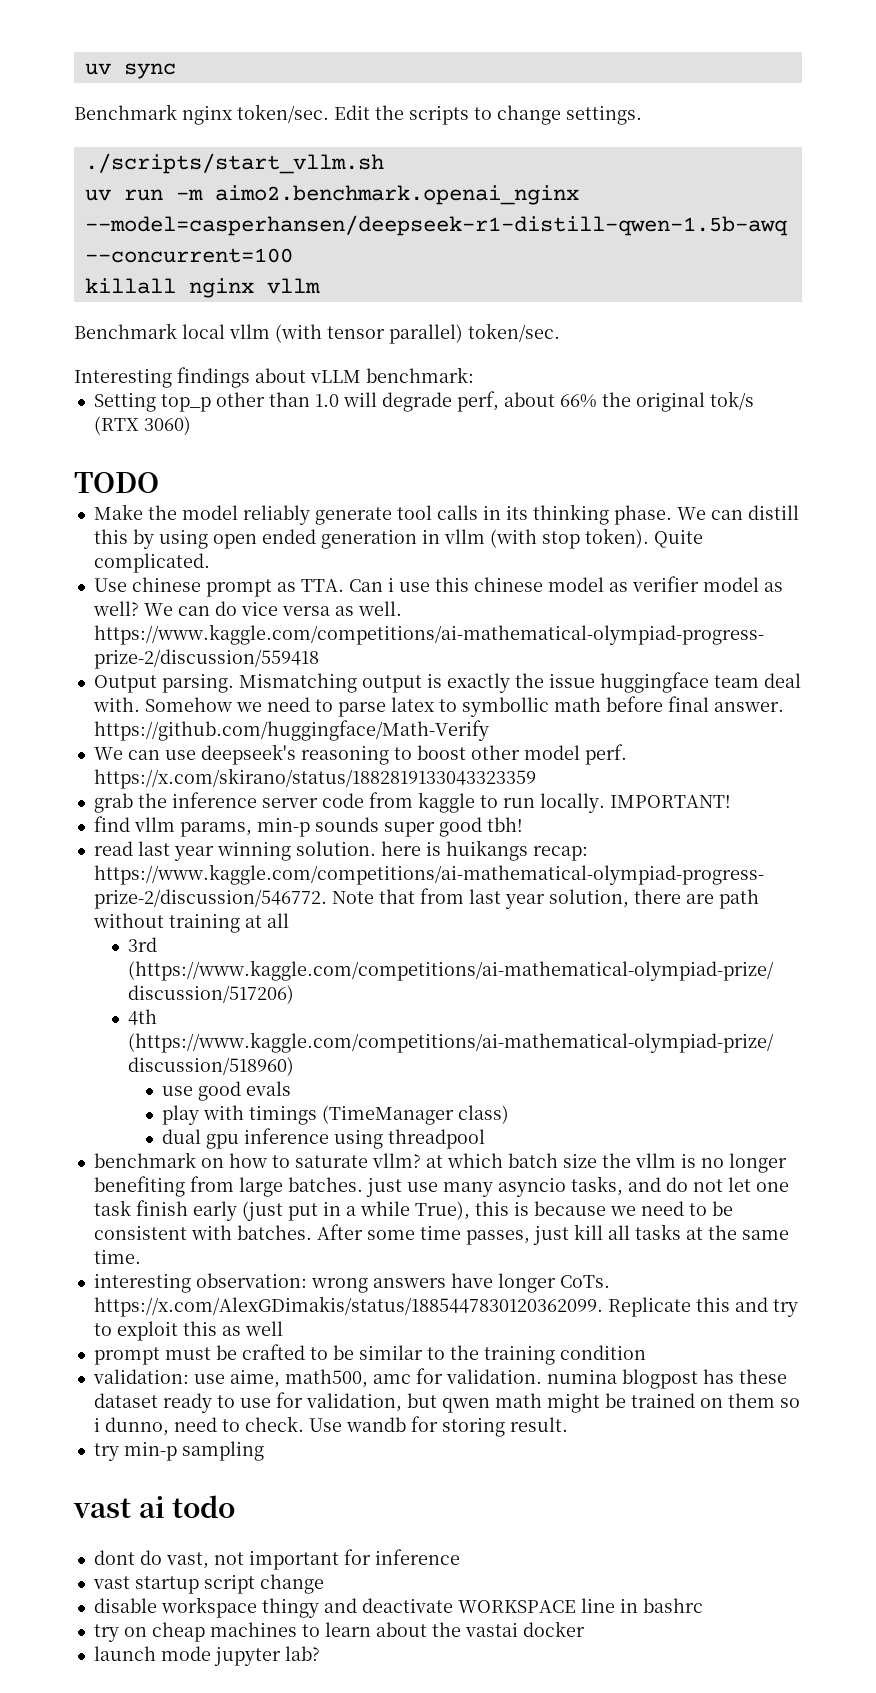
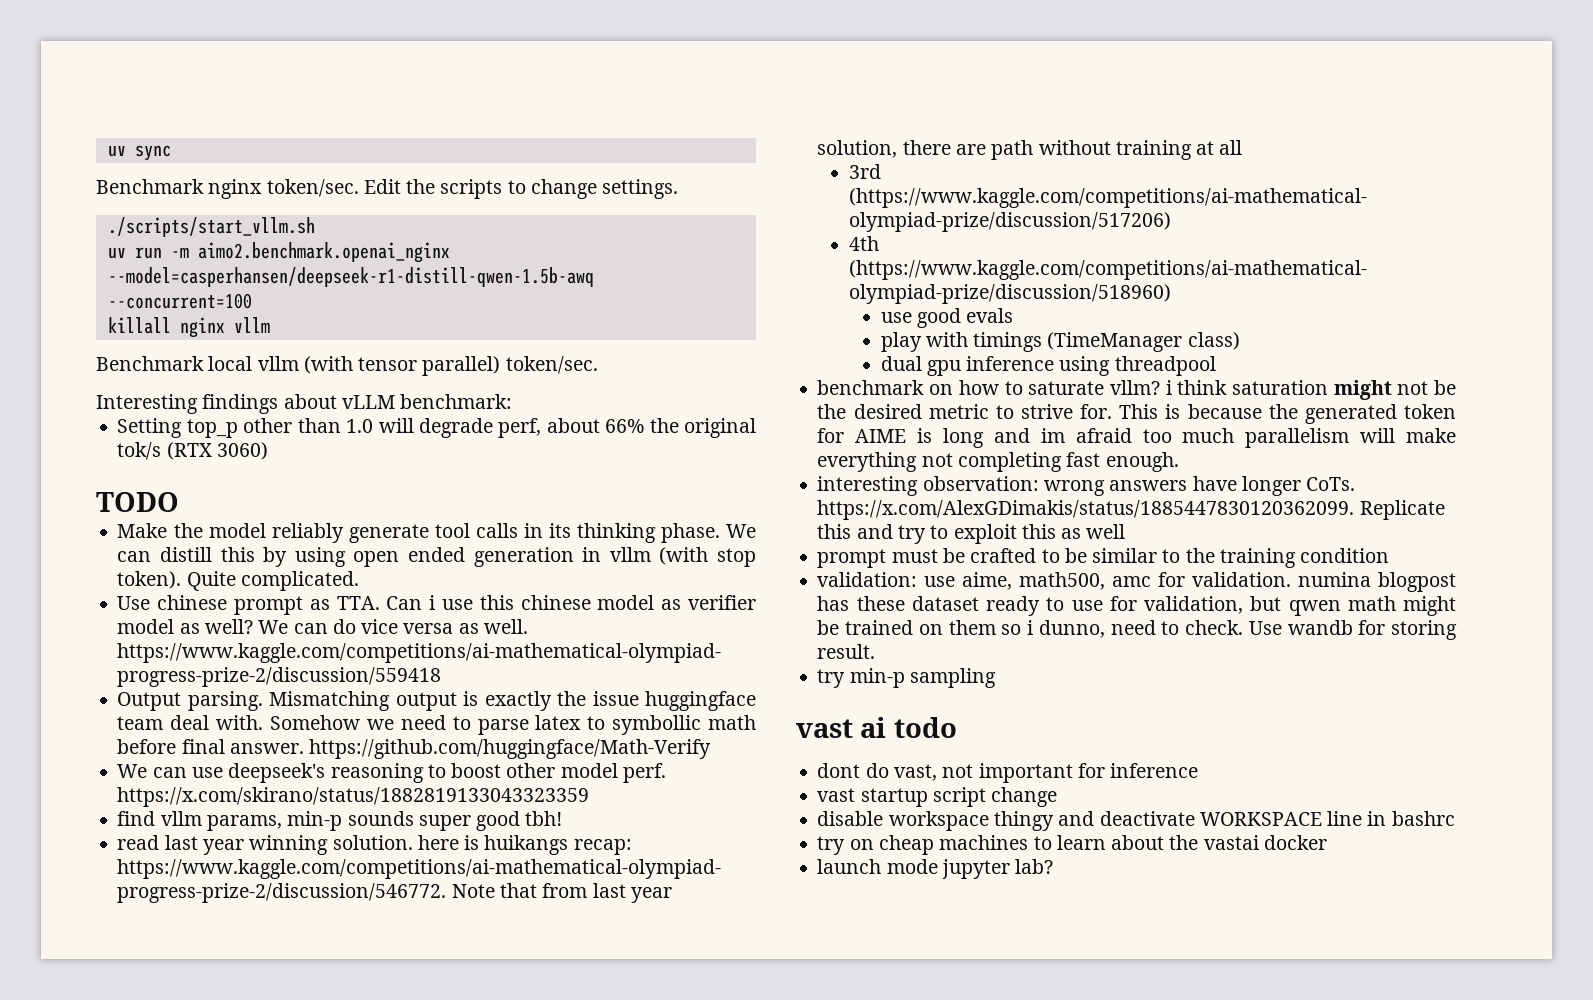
- grab the inference server code from kaggle to run locally. IMPORTANT!
- benchmark on how to saturate vllm? at which batch size the vllm is no longer benefiting from large batches. just use many asyncio tasks, and do not let one task finish early (just put in a while True), this is because we need to be consistent with batches. After some time passes, just kill all tasks at the same time.
+ benchmark on how to saturate vllm? i think saturation might not be the desired metric to strive for. This is because the generated token for AIME is long and im afraid too much parallelism will make everything not completing fast enough.

